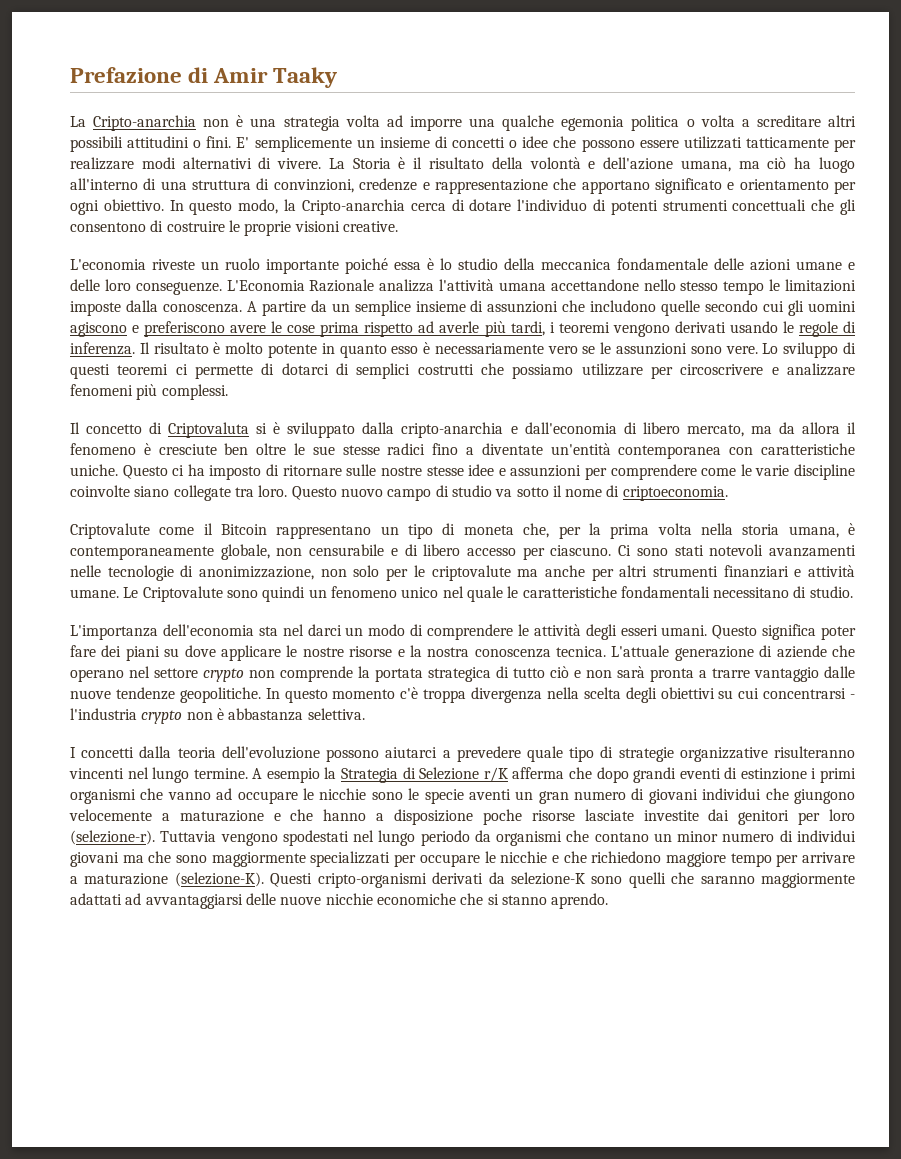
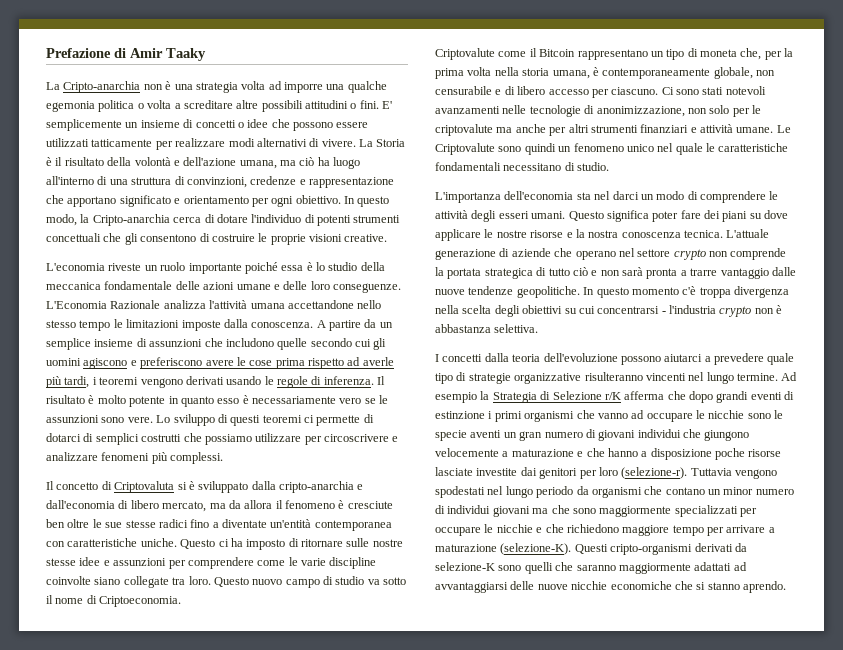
- La Cripto-anarchia non è una strategia volta ad imporre una qualche egemonia politica o volta a screditare altri possibili attitudini o fini.
+ La Cripto-anarchia non è una strategia volta ad imporre una qualche egemonia politica o volta a screditare altre possibili attitudini o fini.
- Questo nuovo campo di studio va sotto il nome di criptoeconomia.
+ Questo nuovo campo di studio va sotto il nome di Criptoeconomia.
- A esempio la Strategia di Selezione r/K afferma che dopo grandi eventi di estinzione i primi organismi che vanno ad occupare le nicchie sono le specie aventi un gran numero di giovani individui che giungono velocemente a maturazione e che hanno a disposizione poche risorse lasciate investite dai genitori per loro (selezione-r).
+ Ad esempio la Strategia di Selezione r/K afferma che dopo grandi eventi di estinzione i primi organismi che vanno ad occupare le nicchie sono le specie aventi un gran numero di giovani individui che giungono velocemente a maturazione e che hanno a disposizione poche risorse lasciate investite dai genitori per loro (selezione-r).

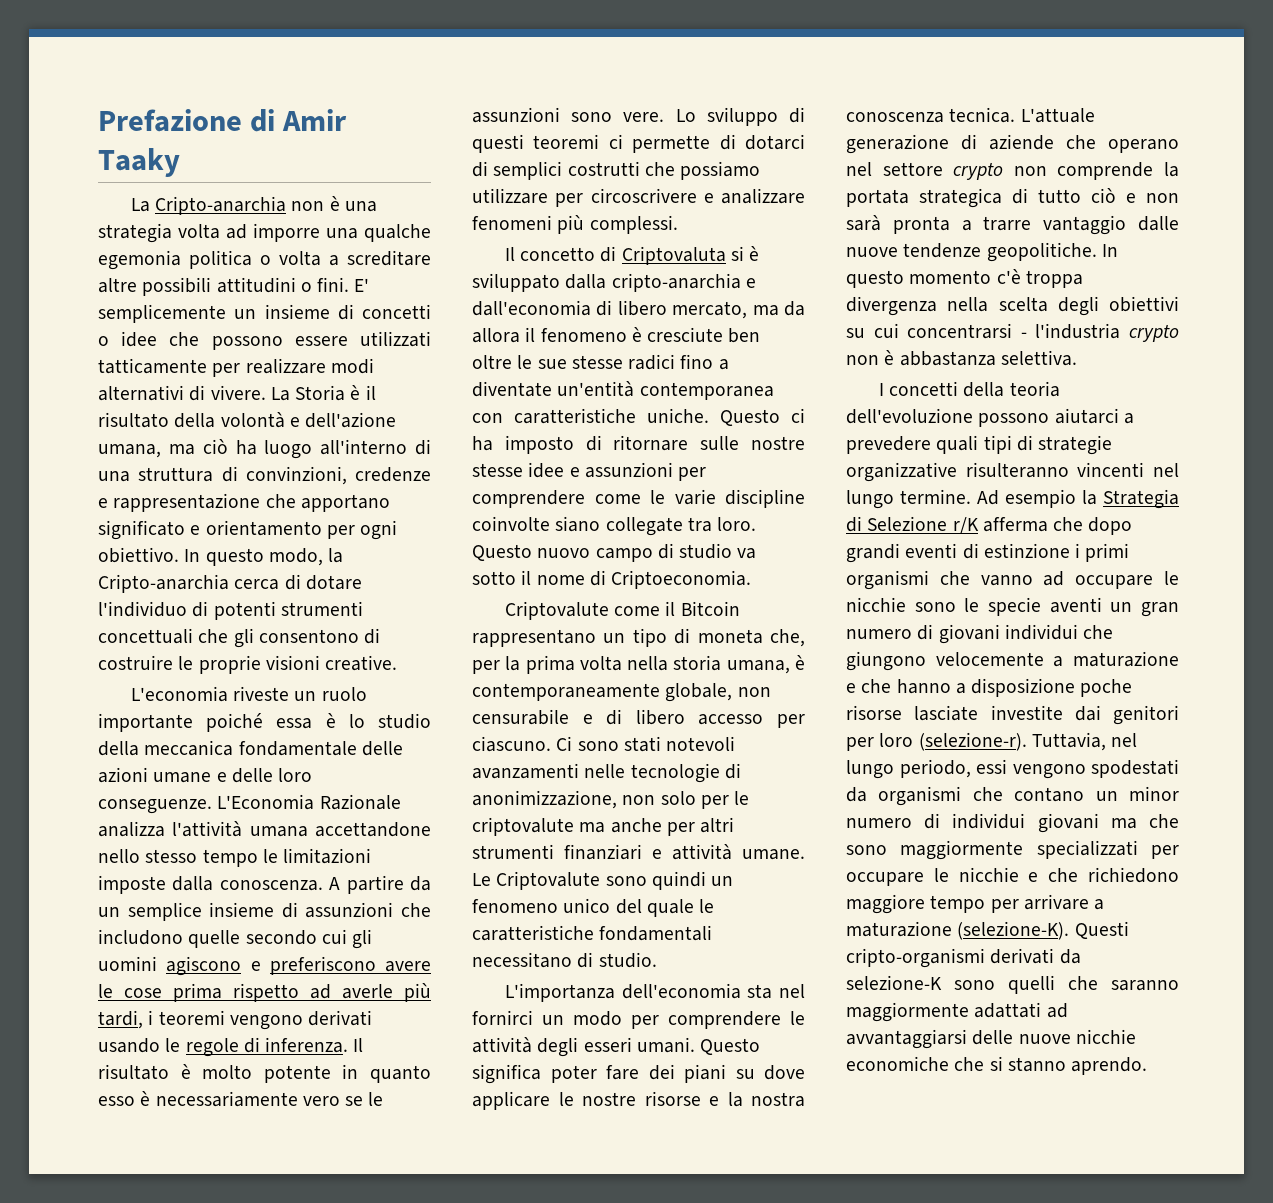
- Le Criptovalute sono quindi un fenomeno unico nel quale le caratteristiche fondamentali necessitano di studio.
+ Le Criptovalute sono quindi un fenomeno unico del quale le caratteristiche fondamentali necessitano di studio.
- L'importanza dell'economia sta nel darci un modo di comprendere le attività degli esseri umani.
+ L'importanza dell'economia sta nel fornirci un modo per comprendere le attività degli esseri umani.
- I concetti dalla teoria dell'evoluzione possono aiutarci a prevedere quale tipo di strategie organizzative risulteranno vincenti nel lungo termine.
+ I concetti della teoria dell'evoluzione possono aiutarci a prevedere quali tipi di strategie organizzative risulteranno vincenti nel lungo termine.
- Tuttavia vengono spodestati nel lungo periodo da organismi che contano un minor numero di individui giovani ma che sono maggiormente specializzati per occupare le nicchie e che richiedono maggiore tempo per arrivare a maturazione (selezione-K).
+ Tuttavia, nel lungo periodo, essi vengono spodestati da organismi che contano un minor numero di individui giovani ma che sono maggiormente specializzati per occupare le nicchie e che richiedono maggiore tempo per arrivare a maturazione (selezione-K).

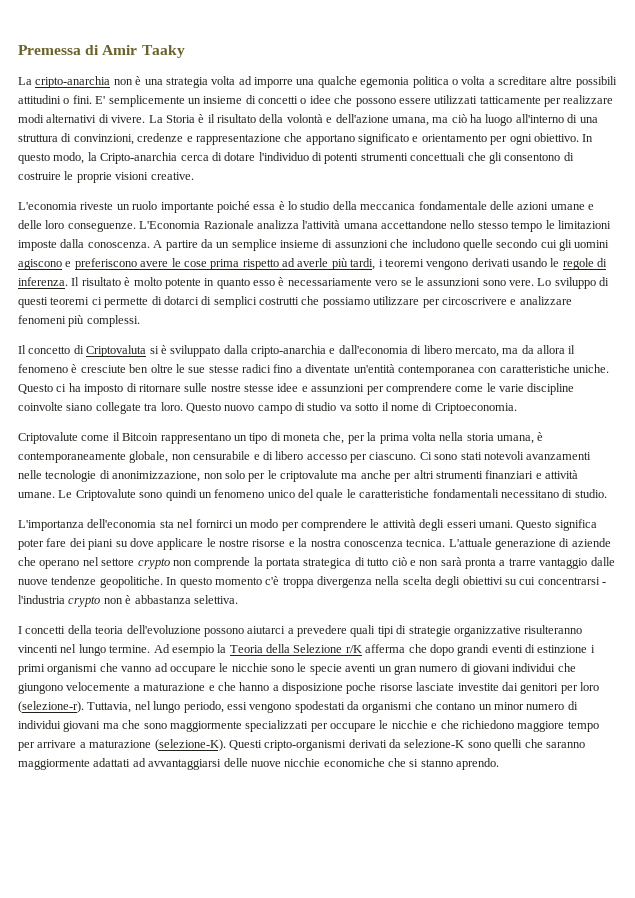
- Prefazione di Amir Taaky
+ Premessa di Amir Taaky
- La Cripto-anarchia non è una strategia volta ad imporre una qualche egemonia politica o volta a screditare altre possibili attitudini o fini.
+ La cripto-anarchia non è una strategia volta ad imporre una qualche egemonia politica o volta a screditare altre possibili attitudini o fini.
- Ad esempio la Strategia di Selezione r/K afferma che dopo grandi eventi di estinzione i primi organismi che vanno ad occupare le nicchie sono le specie aventi un gran numero di giovani individui che giungono velocemente a maturazione e che hanno a disposizione poche risorse lasciate investite dai genitori per loro (selezione-r).
+ Ad esempio la Teoria della Selezione r/K afferma che dopo grandi eventi di estinzione i primi organismi che vanno ad occupare le nicchie sono le specie aventi un gran numero di giovani individui che giungono velocemente a maturazione e che hanno a disposizione poche risorse lasciate investite dai genitori per loro (selezione-r).

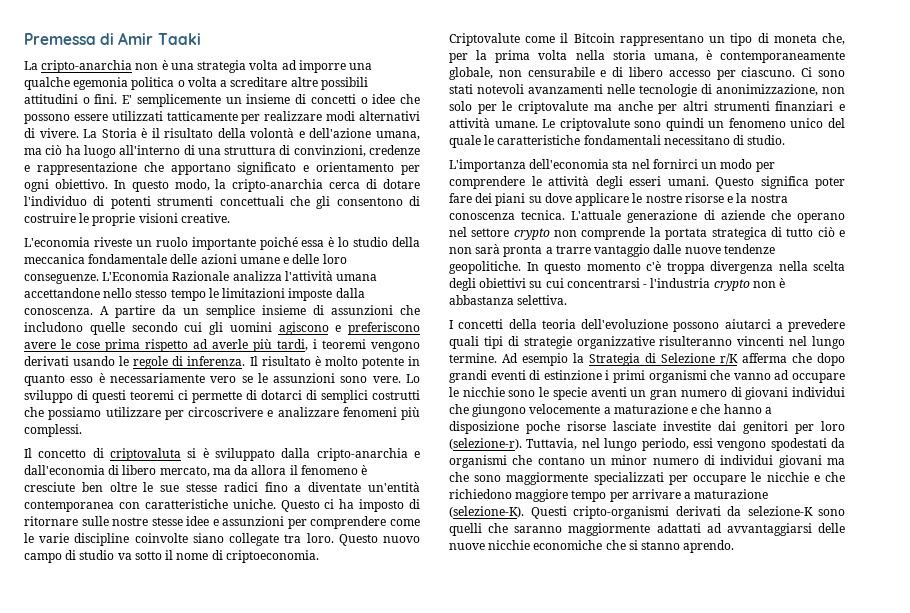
- Premessa di Amir Taaky
+ Premessa di Amir Taaki
- In questo modo, la Cripto-anarchia cerca di dotare l'individuo di potenti strumenti concettuali che gli consentono di costruire le proprie visioni creative.
+ In questo modo, la cripto-anarchia cerca di dotare l'individuo di potenti strumenti concettuali che gli consentono di costruire le proprie visioni creative.
- Il concetto di Criptovaluta si è sviluppato dalla cripto-anarchia e dall'economia di libero mercato, ma da allora il fenomeno è cresciute ben oltre le sue stesse radici fino a diventate un'entità contemporanea con caratteristiche uniche.
+ Il concetto di criptovaluta si è sviluppato dalla cripto-anarchia e dall'economia di libero mercato, ma da allora il fenomeno è cresciute ben oltre le sue stesse radici fino a diventate un'entità contemporanea con caratteristiche uniche.
- Questo nuovo campo di studio va sotto il nome di Criptoeconomia.
+ Questo nuovo campo di studio va sotto il nome di criptoeconomia.
- Le Criptovalute sono quindi un fenomeno unico del quale le caratteristiche fondamentali necessitano di studio.
+ Le criptovalute sono quindi un fenomeno unico del quale le caratteristiche fondamentali necessitano di studio.
- Ad esempio la Teoria della Selezione r/K afferma che dopo grandi eventi di estinzione i primi organismi che vanno ad occupare le nicchie sono le specie aventi un gran numero di giovani individui che giungono velocemente a maturazione e che hanno a disposizione poche risorse lasciate investite dai genitori per loro (selezione-r).
+ Ad esempio la Strategia di Selezione r/K afferma che dopo grandi eventi di estinzione i primi organismi che vanno ad occupare le nicchie sono le specie aventi un gran numero di giovani individui che giungono velocemente a maturazione e che hanno a disposizione poche risorse lasciate investite dai genitori per loro (selezione-r).

